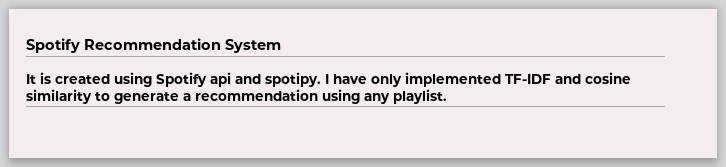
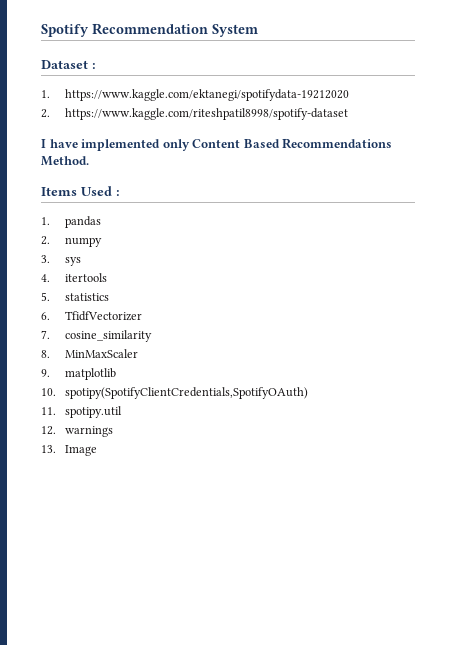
- It is created using Spotify api and spotipy. I have only implemented TF-IDF and cosine similarity to generate a recommendation using any playlist.
+ Dataset :
+ 1. https://www.kaggle.com/ektanegi/spotifydata-19212020
+ 2. https://www.kaggle.com/riteshpatil8998/spotify-dataset
+ I have implemented only Content Based Recommendations Method.
+ Items Used :
+ 1. pandas
+ 2. numpy
+ 3. sys
+ 4. itertools
+ 5. statistics
+ 6. TfidfVectorizer
+ 7. cosine_similarity
+ 8. MinMaxScaler
+ 9. matplotlib
+ 10. spotipy(SpotifyClientCredentials,SpotifyOAuth)
+ 11. spotipy.util
+ 12. warnings
+ 13. Image

